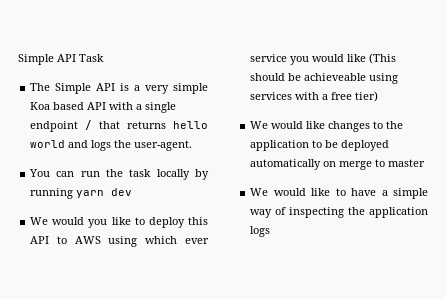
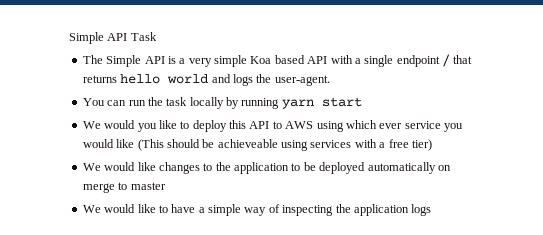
- You can run the task locally by running yarn dev
+ You can run the task locally by running yarn start

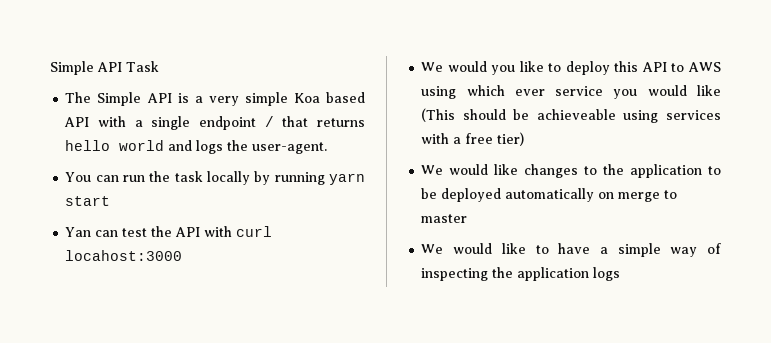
+ Yan can test the API with curl locahost:3000

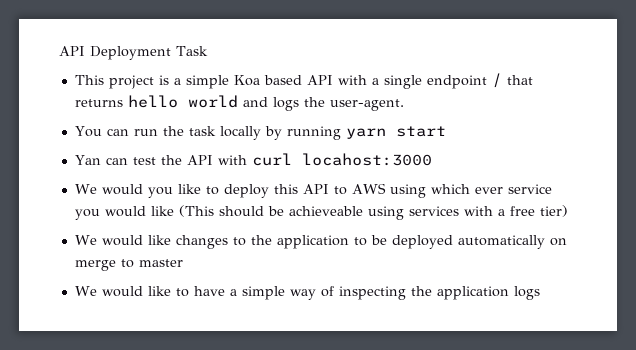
- Simple API Task
+ API Deployment Task
- The Simple API is a very simple Koa based API with a single endpoint / that returns hello world and logs the user-agent.
+ This project is a simple Koa based API with a single endpoint / that returns hello world and logs the user-agent.

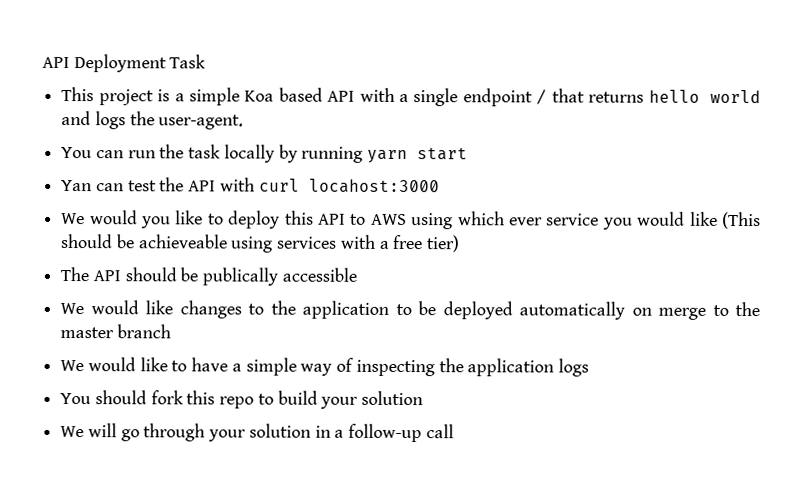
+ The API should be publically accessible
- We would like changes to the application to be deployed automatically on merge to master
+ We would like changes to the application to be deployed automatically on merge to the master branch
+ You should fork this repo to build your solution
+ We will go through your solution in a follow-up call

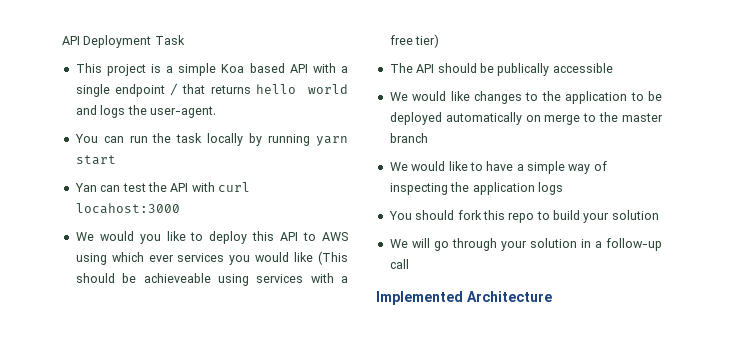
- We would you like to deploy this API to AWS using which ever service you would like (This should be achieveable using services with a free tier)
+ We would you like to deploy this API to AWS using which ever services you would like (This should be achieveable using services with a free tier)
+ Implemented Architecture

